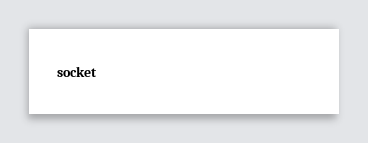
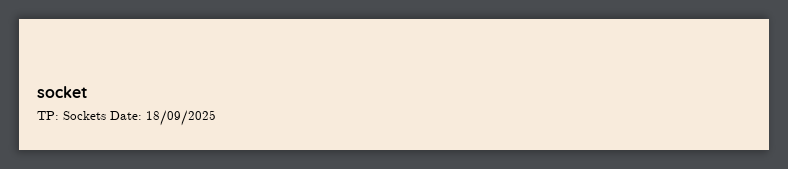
+ TP: Sockets Date: 18/09/2025

